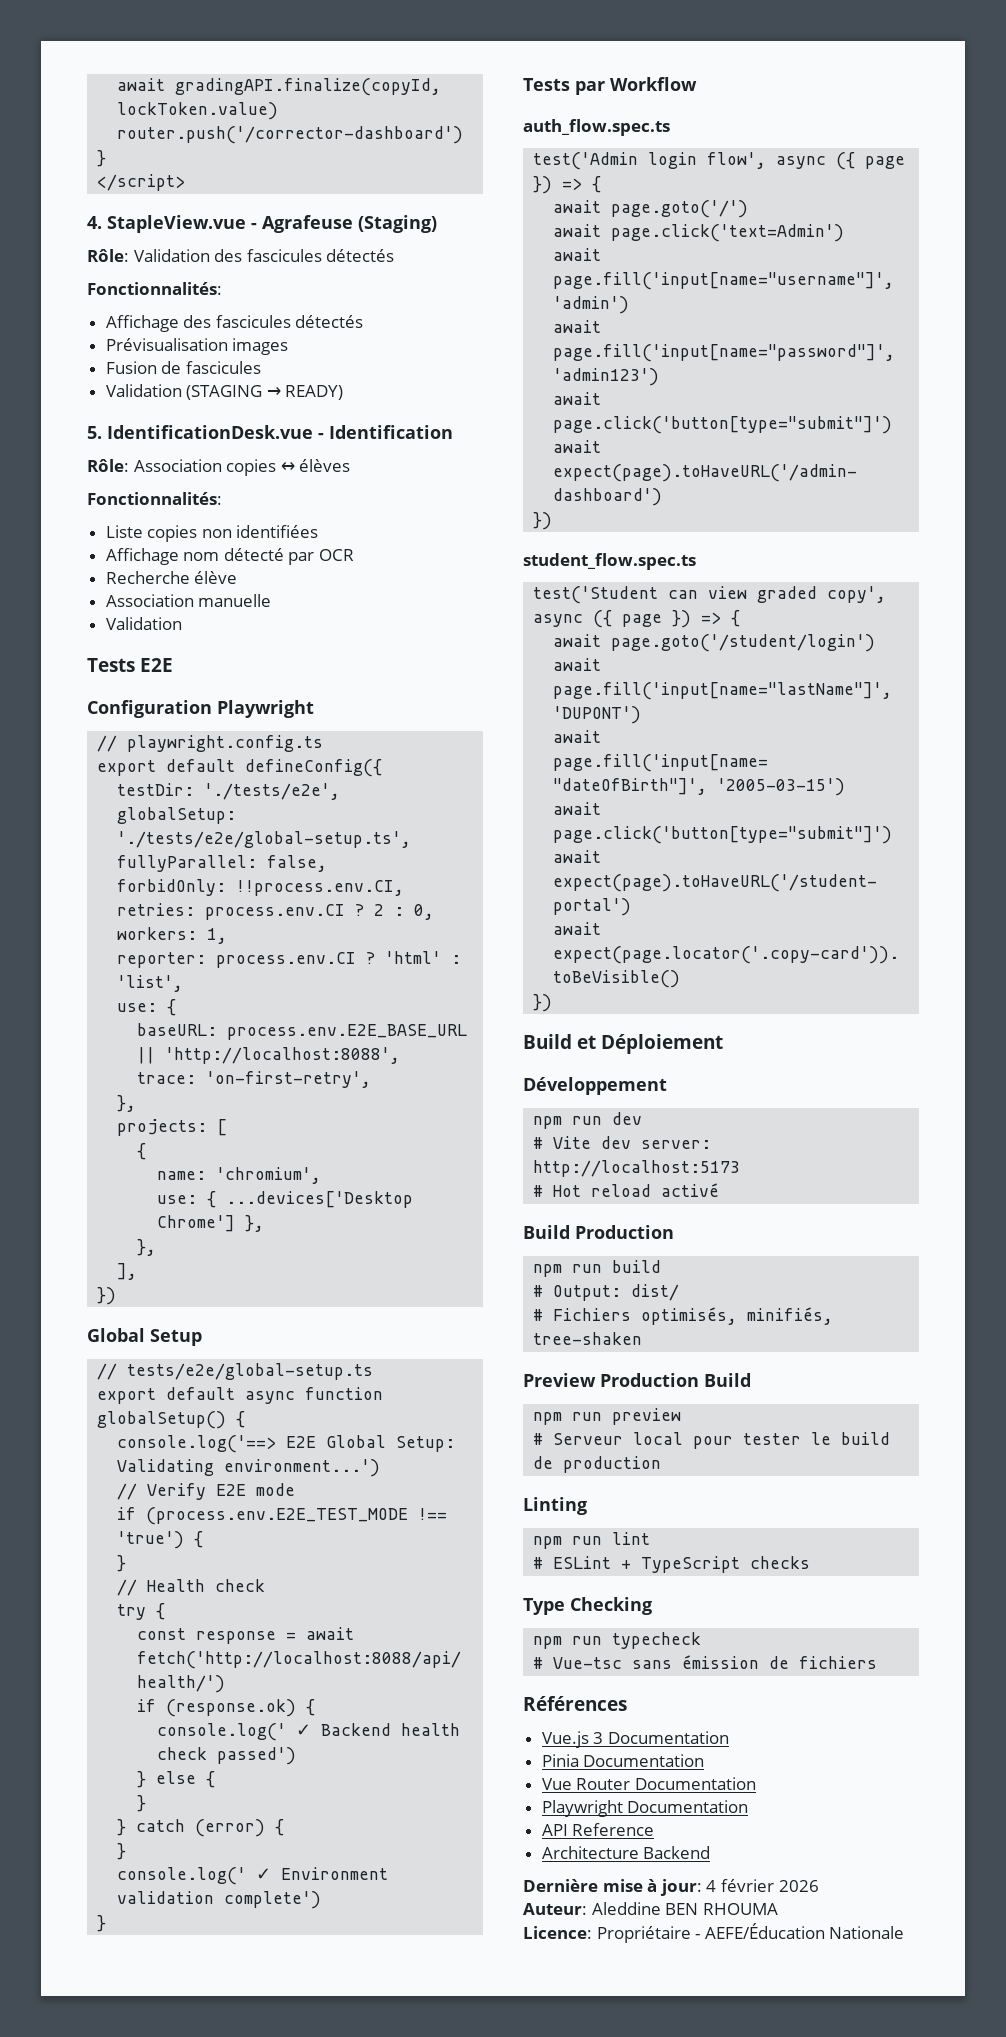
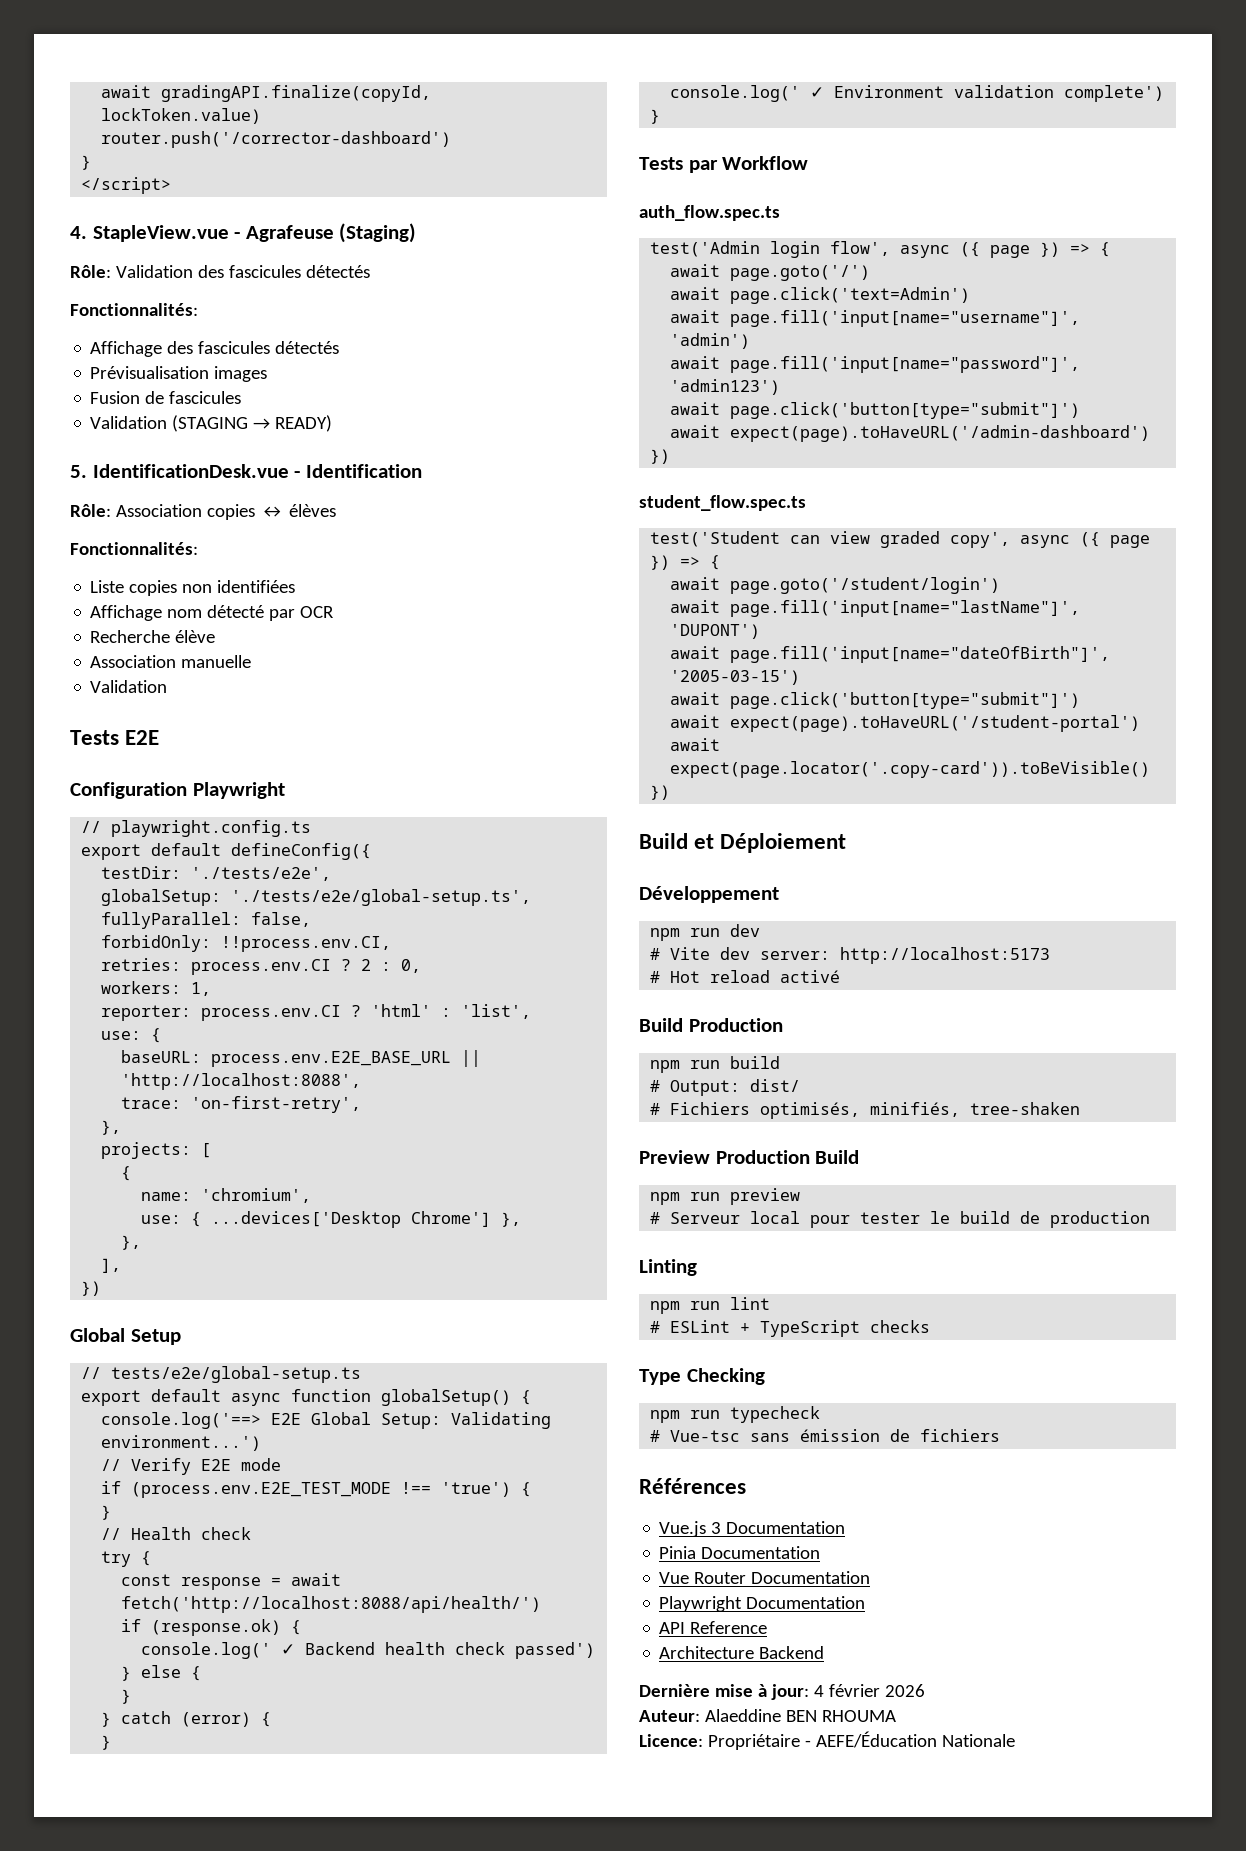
- Auteur: Aleddine BEN RHOUMA
+ Auteur: Alaeddine BEN RHOUMA

